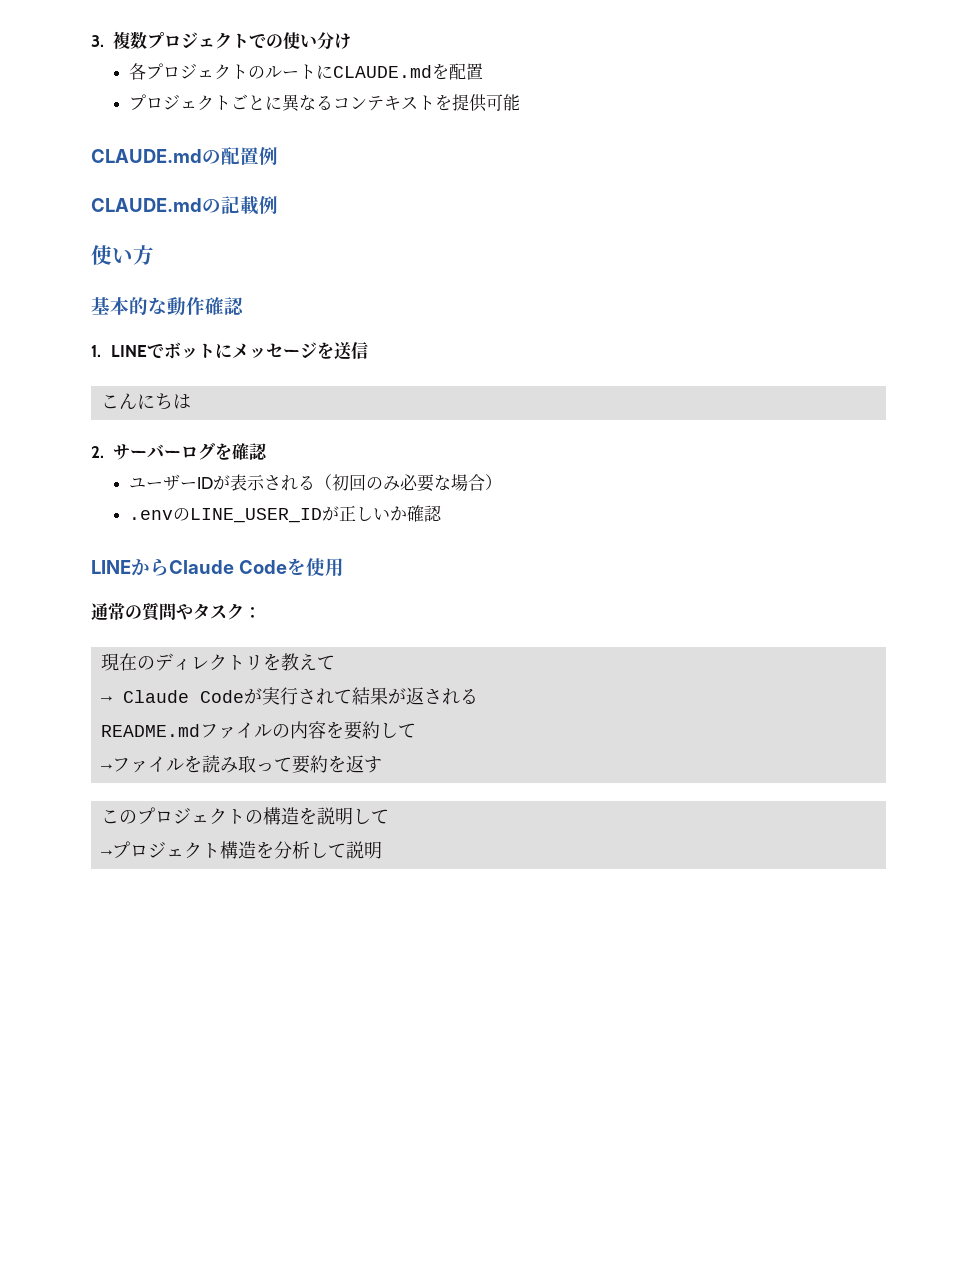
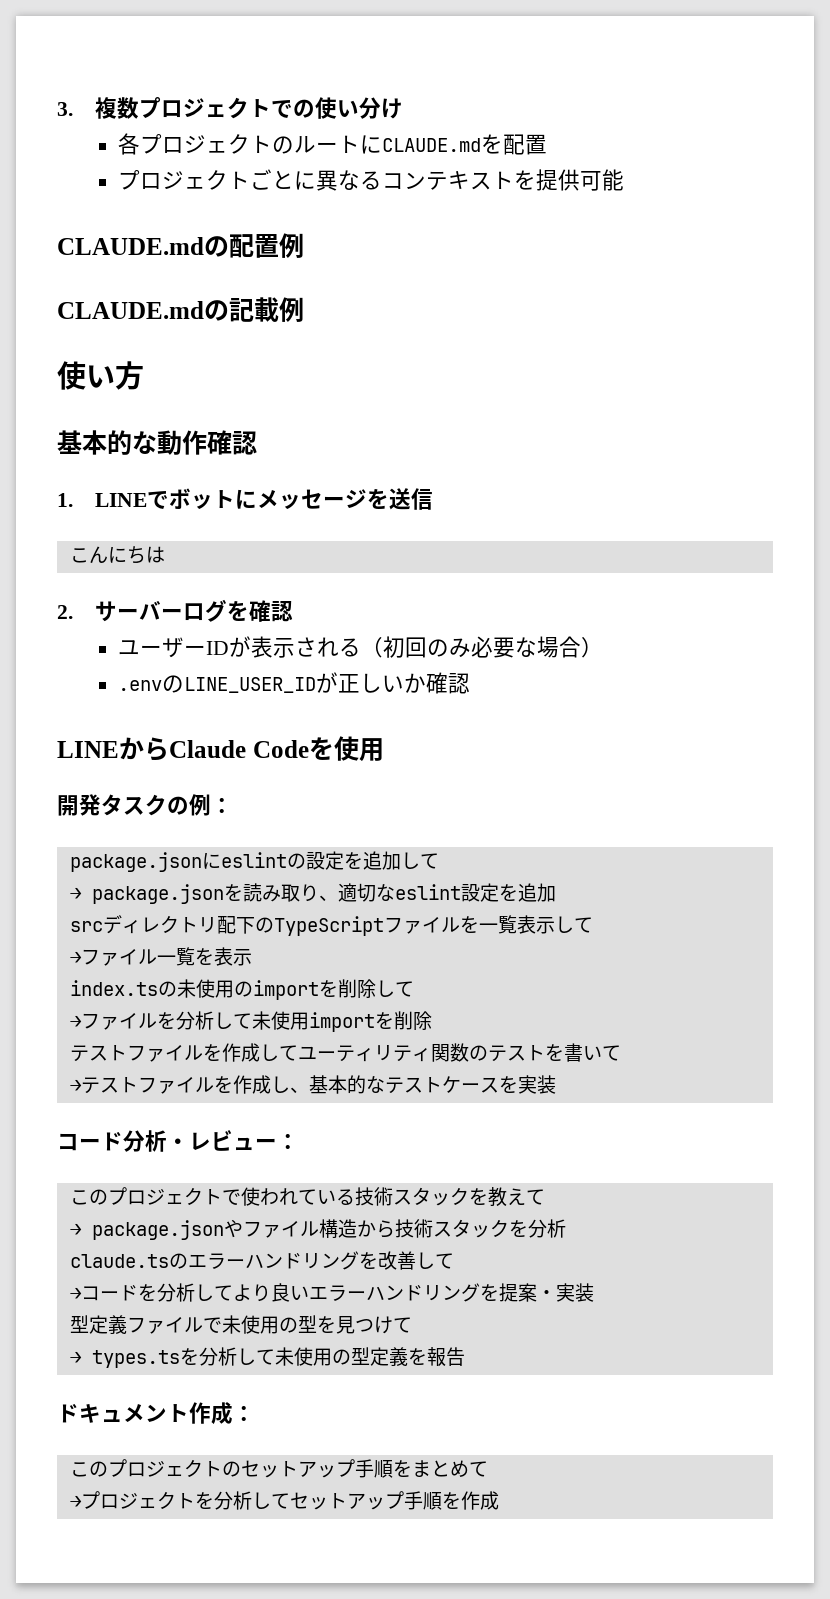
- 通常の質問やタスク：
- 現在のディレクトリを教えて
- → Claude Codeが実行されて結果が返される
- README.mdファイルの内容を要約して
+ 開発タスクの例：
+ package.jsonにeslintの設定を追加して
+ → package.jsonを読み取り、適切なeslint設定を追加
+ srcディレクトリ配下のTypeScriptファイルを一覧表示して
+ →ファイル一覧を表示
+ index.tsの未使用のimportを削除して
- →ファイルを読み取って要約を返す
+ →ファイルを分析して未使用importを削除
+ テストファイルを作成してユーティリティ関数のテストを書いて
+ →テストファイルを作成し、基本的なテストケースを実装
+ コード分析・レビュー：
+ このプロジェクトで使われている技術スタックを教えて
+ → package.jsonやファイル構造から技術スタックを分析
+ claude.tsのエラーハンドリングを改善して
+ →コードを分析してより良いエラーハンドリングを提案・実装
+ 型定義ファイルで未使用の型を見つけて
+ → types.tsを分析して未使用の型定義を報告
+ ドキュメント作成：
- このプロジェクトの構造を説明して
+ このプロジェクトのセットアップ手順をまとめて
- →プロジェクト構造を分析して説明
+ →プロジェクトを分析してセットアップ手順を作成

